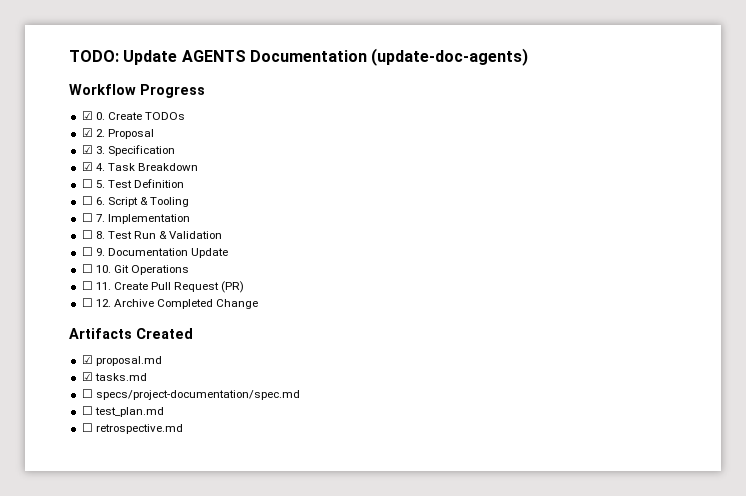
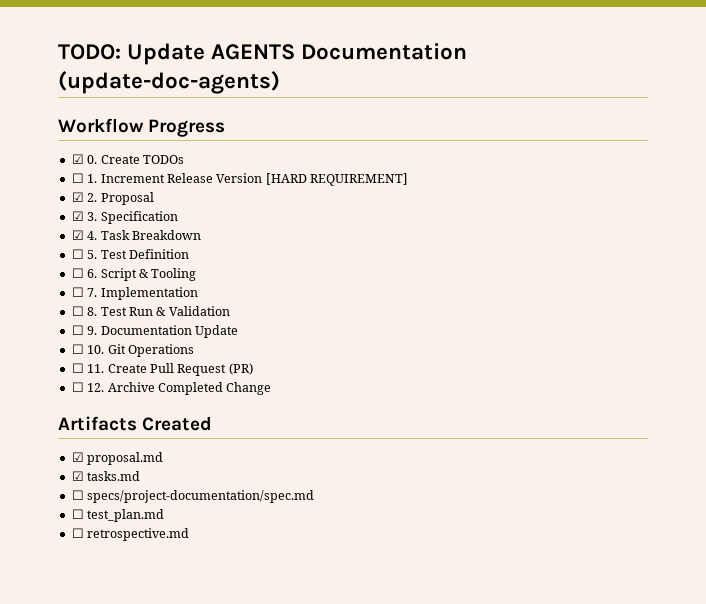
+ ☐ 1. Increment Release Version [HARD REQUIREMENT]

